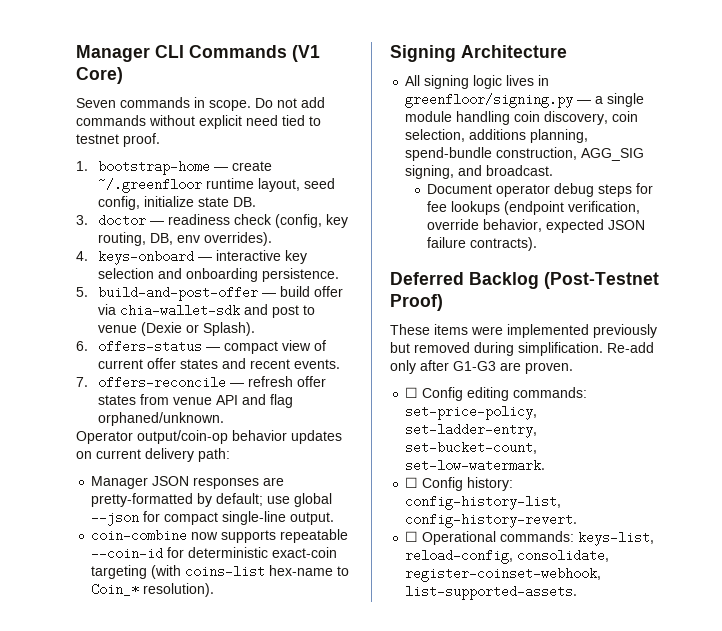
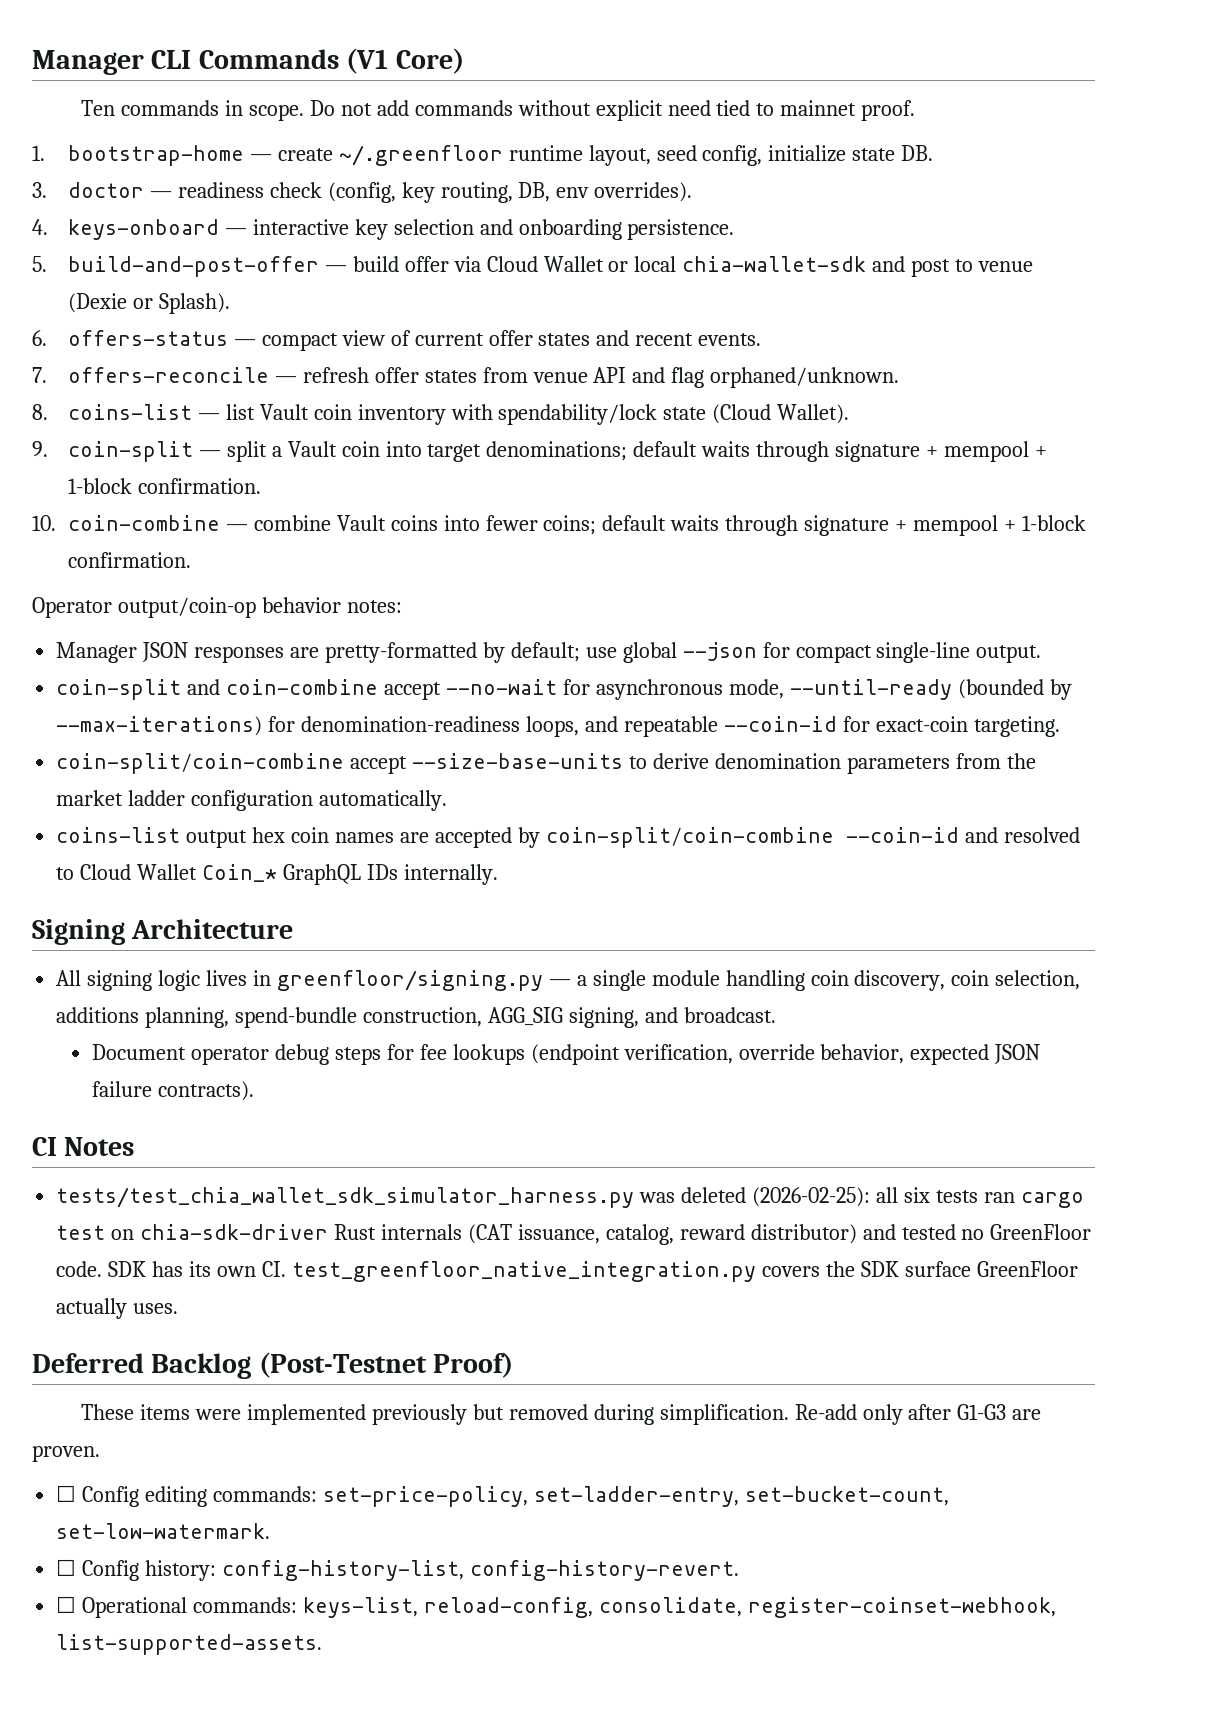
- Seven commands in scope.
+ Ten commands in scope.
- Do not add commands without explicit need tied to testnet proof.
+ Do not add commands without explicit need tied to mainnet proof.
- 5. build-and-post-offer — build offer via chia-wallet-sdk and post to venue (Dexie or Splash).
+ 5. build-and-post-offer — build offer via Cloud Wallet or local chia-wallet-sdk and post to venue (Dexie or Splash).
- Operator output/coin-op behavior updates on current delivery path:
+ 8. coins-list — list Vault coin inventory with spendability/lock state (Cloud Wallet).
+ 9. coin-split — split a Vault coin into target denominations; default waits through signature + mempool + 1-block confirmation.
+ 10. coin-combine — combine Vault coins into fewer coins; default waits through signature + mempool + 1-block confirmation.
+ Operator output/coin-op behavior notes:
- coin-combine now supports repeatable --coin-id for deterministic exact-coin targeting (with coins-list hex-name to Coin_* resolution).
+ coin-split and coin-combine accept --no-wait for asynchronous mode, --until-ready (bounded by --max-iterations) for denomination-readiness loops, and repeatable --coin-id for exact-coin targeting.
+ coin-split/coin-combine accept --size-base-units to derive denomination parameters from the market ladder configuration automatically.
+ coins-list output hex coin names are accepted by coin-split/coin-combine --coin-id and resolved to Cloud Wallet Coin_* GraphQL IDs internally.
+ CI Notes
+ tests/test_chia_wallet_sdk_simulator_harness.py was deleted (2026-02-25): all six tests ran cargo test on chia-sdk-driver Rust internals (CAT issuance, catalog, reward distributor) and tested no GreenFloor code. SDK has its own CI. test_greenfloor_native_integration.py covers the SDK surface GreenFloor actually uses.

